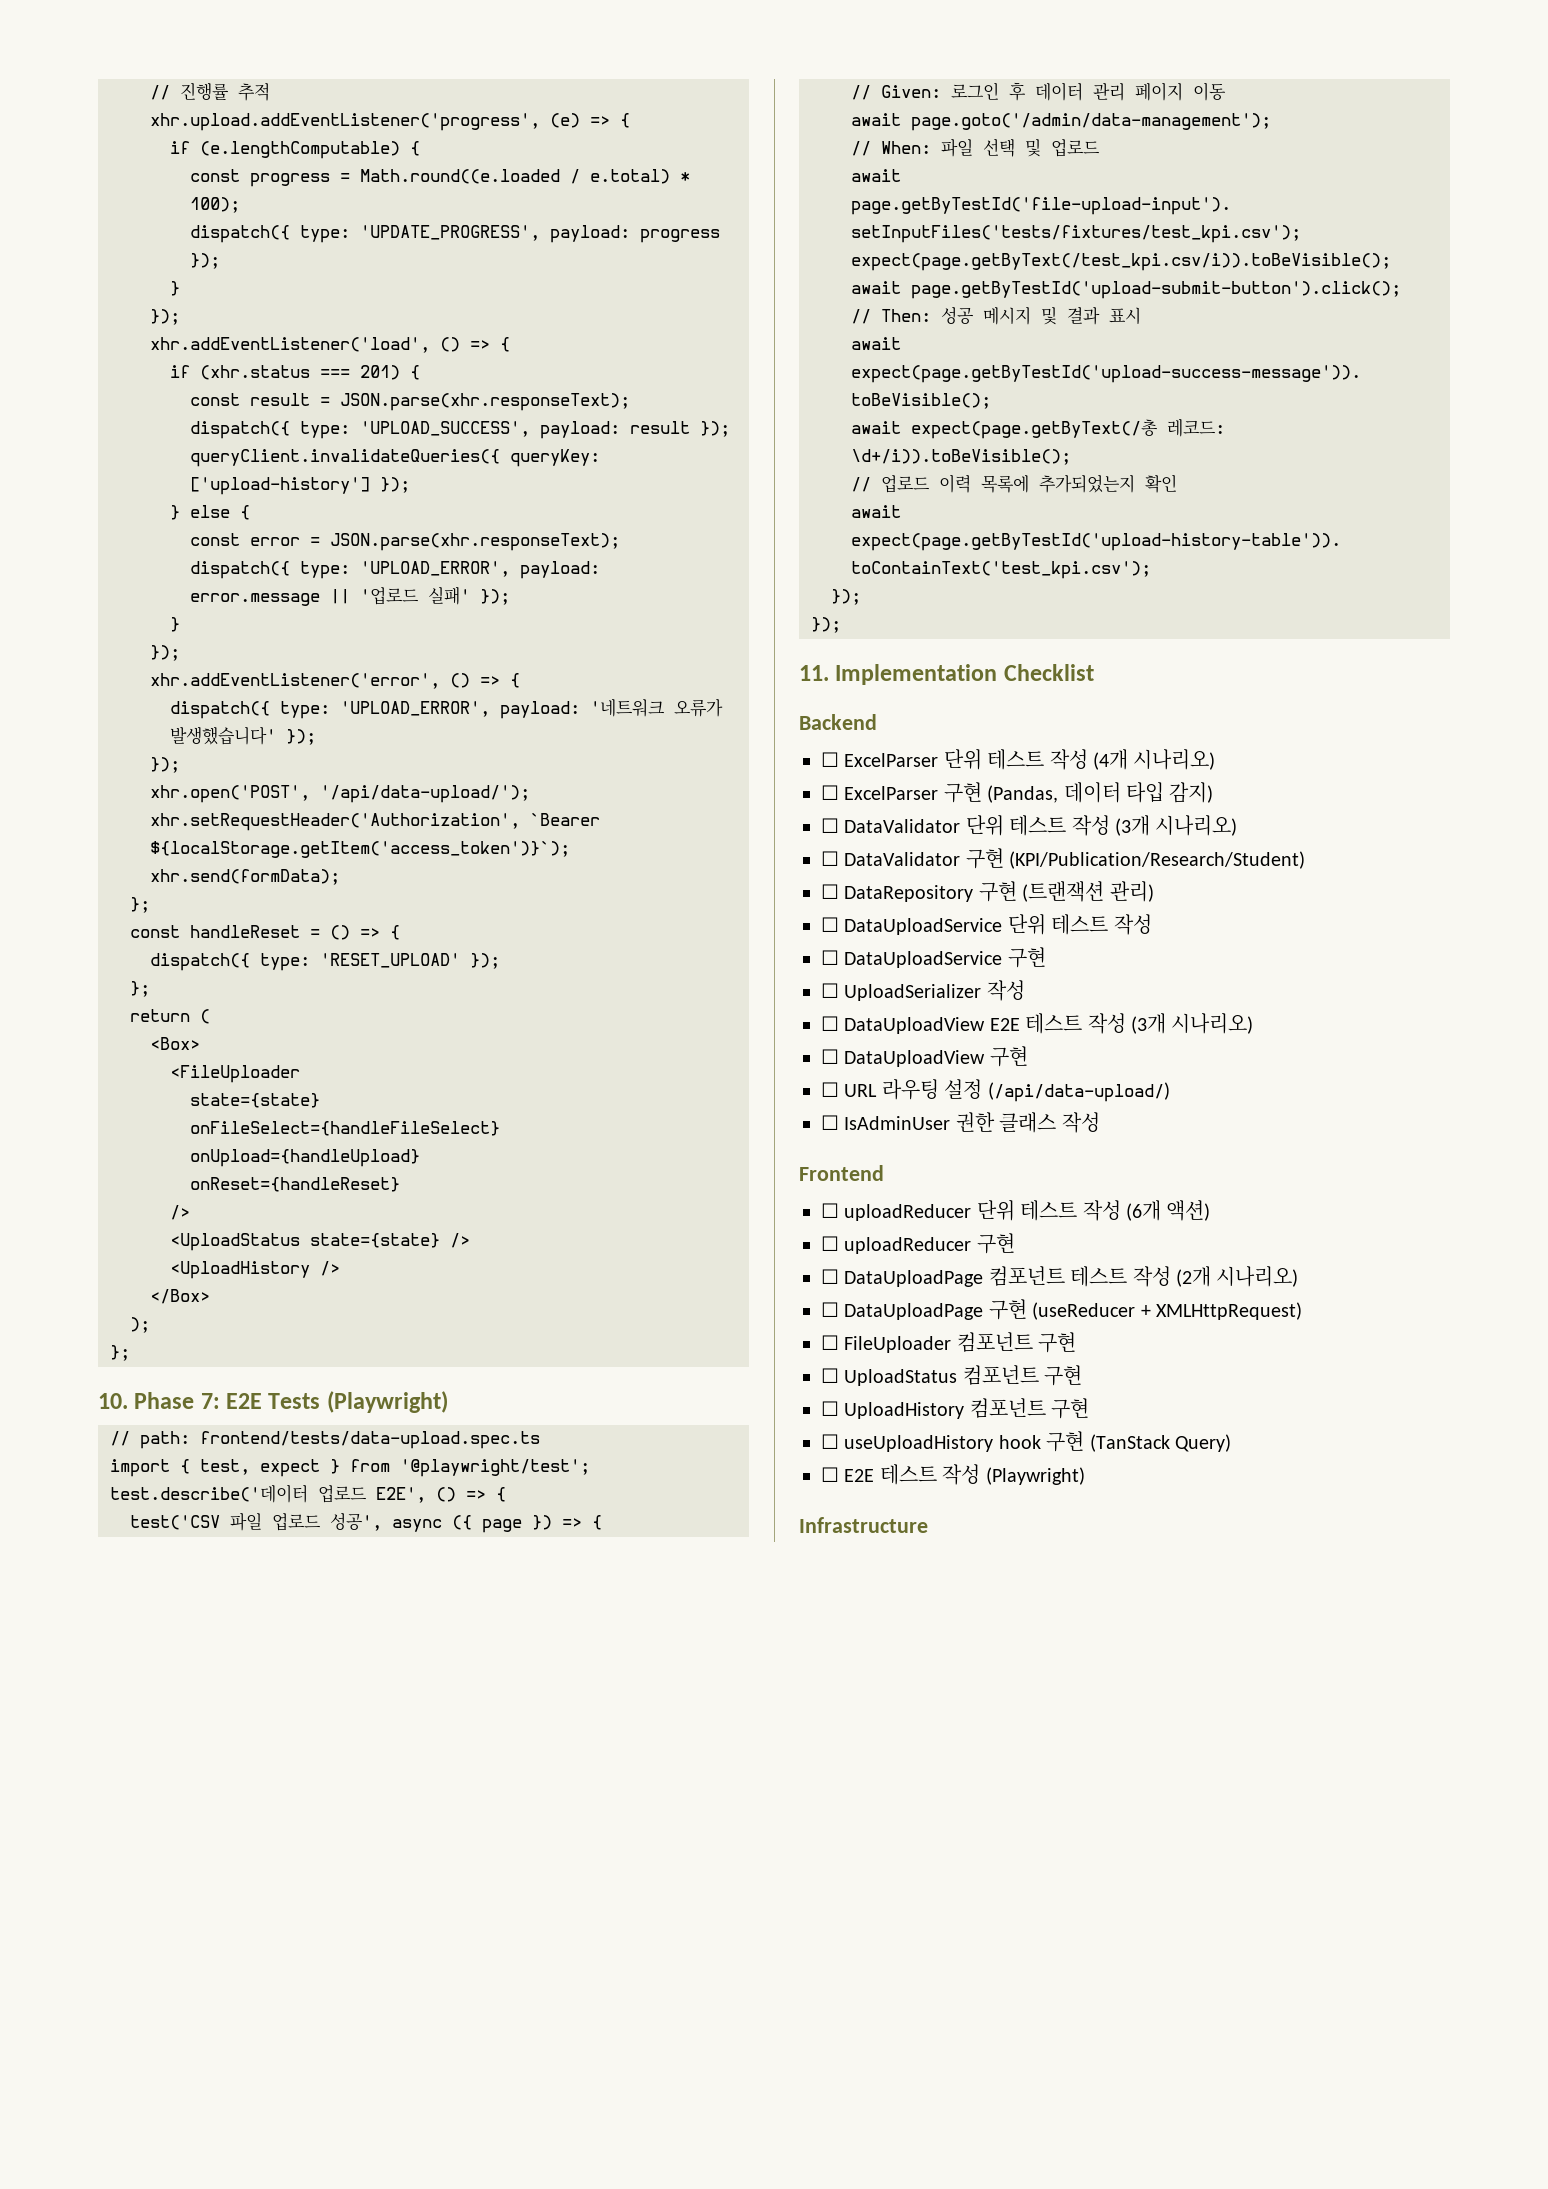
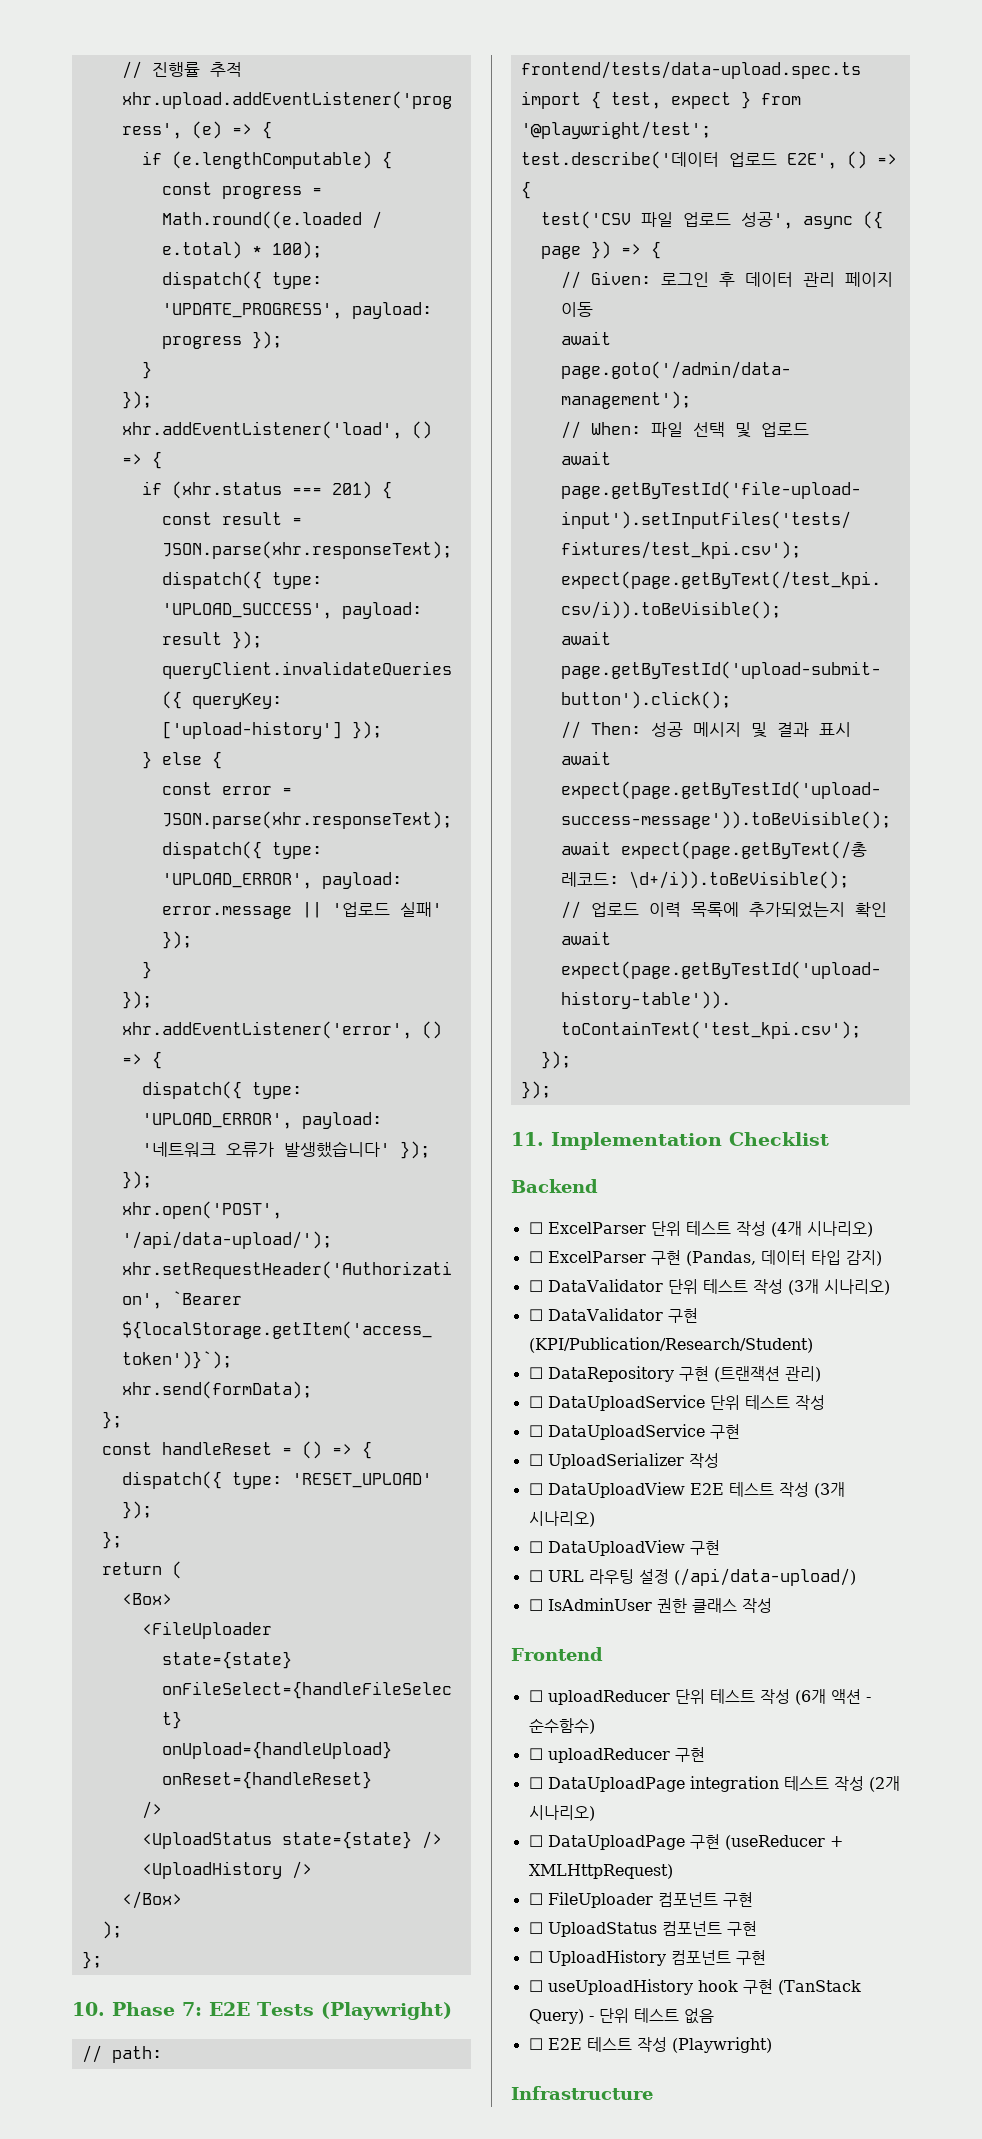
- ☐ uploadReducer 단위 테스트 작성 (6개 액션)
+ ☐ uploadReducer 단위 테스트 작성 (6개 액션 - 순수함수)
- ☐ DataUploadPage 컴포넌트 테스트 작성 (2개 시나리오)
+ ☐ DataUploadPage integration 테스트 작성 (2개 시나리오)
- ☐ useUploadHistory hook 구현 (TanStack Query)
+ ☐ useUploadHistory hook 구현 (TanStack Query) - 단위 테스트 없음

